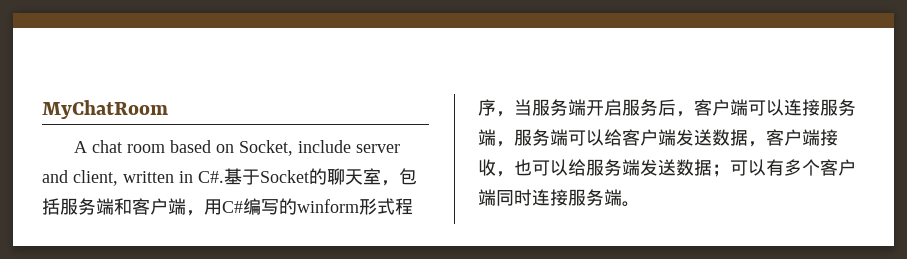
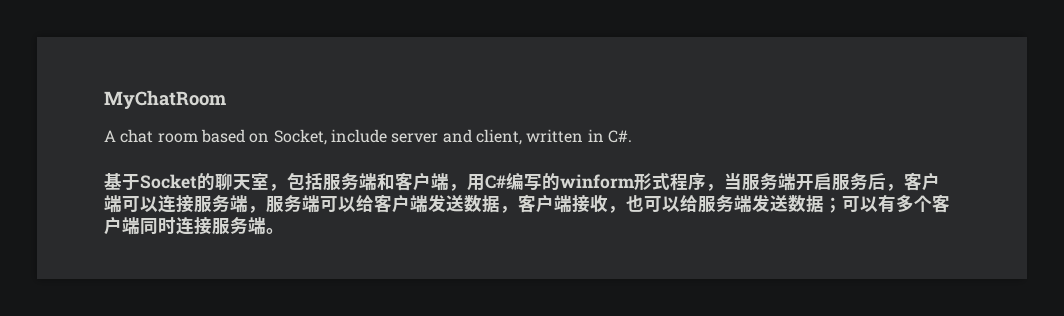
- A chat room based on Socket, include server and client, written in C#.基于Socket的聊天室，包括服务端和客户端，用C#编写的winform形式程序，当服务端开启服务后，客户端可以连接服务端，服务端可以给客户端发送数据，客户端接收，也可以给服务端发送数据；
+ A chat room based on Socket, include server and client, written in C#.
+ 基于Socket的聊天室，包括服务端和客户端，用C#编写的winform形式程序，当服务端开启服务后，客户端可以连接服务端，服务端可以给客户端发送数据，客户端接收，也可以给服务端发送数据；

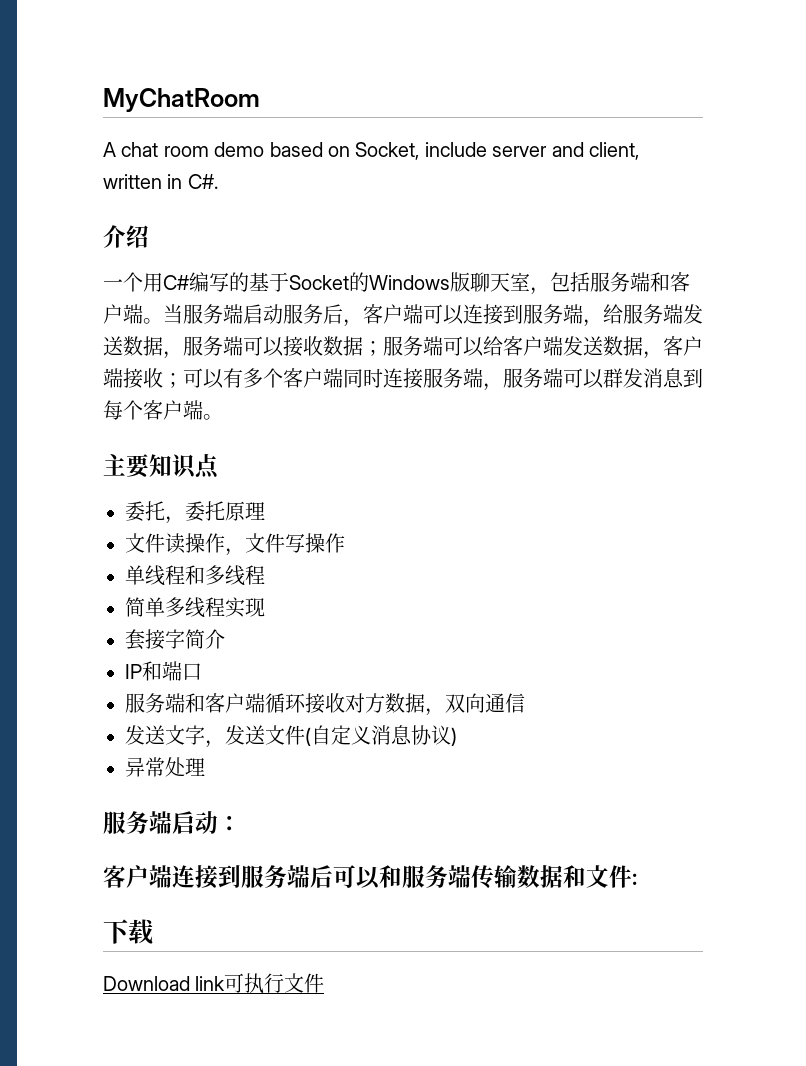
- A chat room based on Socket, include server and client, written in C#.
+ A chat room demo based on Socket, include server and client, written in C#.
- 基于Socket的聊天室，包括服务端和客户端，用C#编写的winform形式程序，当服务端开启服务后，客户端可以连接服务端，服务端可以给客户端发送数据，客户端接收，也可以给服务端发送数据；可以有多个客户端同时连接服务端。
+ 介绍
+ 一个用C#编写的基于Socket的Windows版聊天室，包括服务端和客户端。当服务端启动服务后，客户端可以连接到服务端，给服务端发送数据，服务端可以接收数据；服务端可以给客户端发送数据，客户端接收；可以有多个客户端同时连接服务端，服务端可以群发消息到每个客户端。
+ 主要知识点
+ 委托，委托原理
+ 文件读操作，文件写操作
+ 单线程和多线程
+ 简单多线程实现
+ 套接字简介
+ IP和端口
+ 服务端和客户端循环接收对方数据，双向通信
+ 发送文字，发送文件(自定义消息协议)
+ 异常处理
+ 服务端启动：
+ 客户端连接到服务端后可以和服务端传输数据和文件:
+ 下载
+ Download link可执行文件

